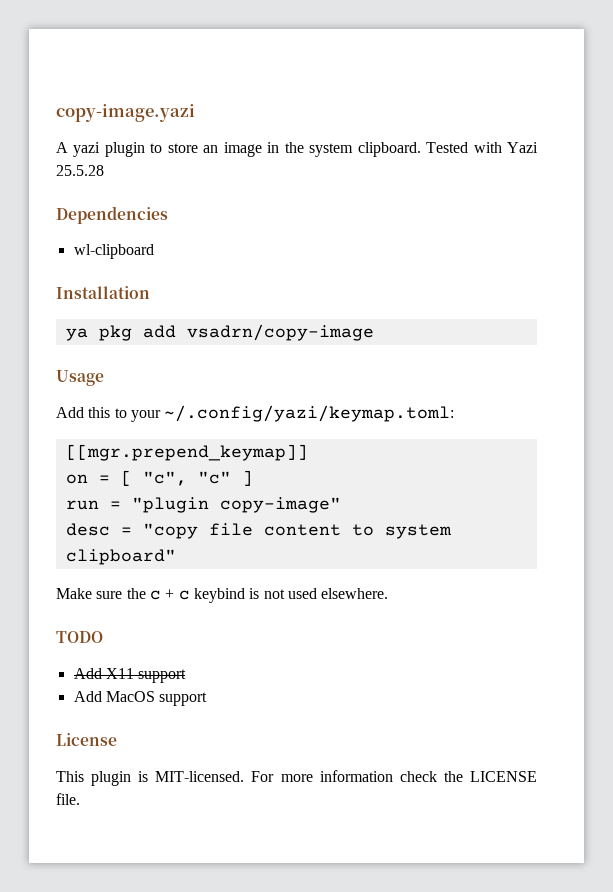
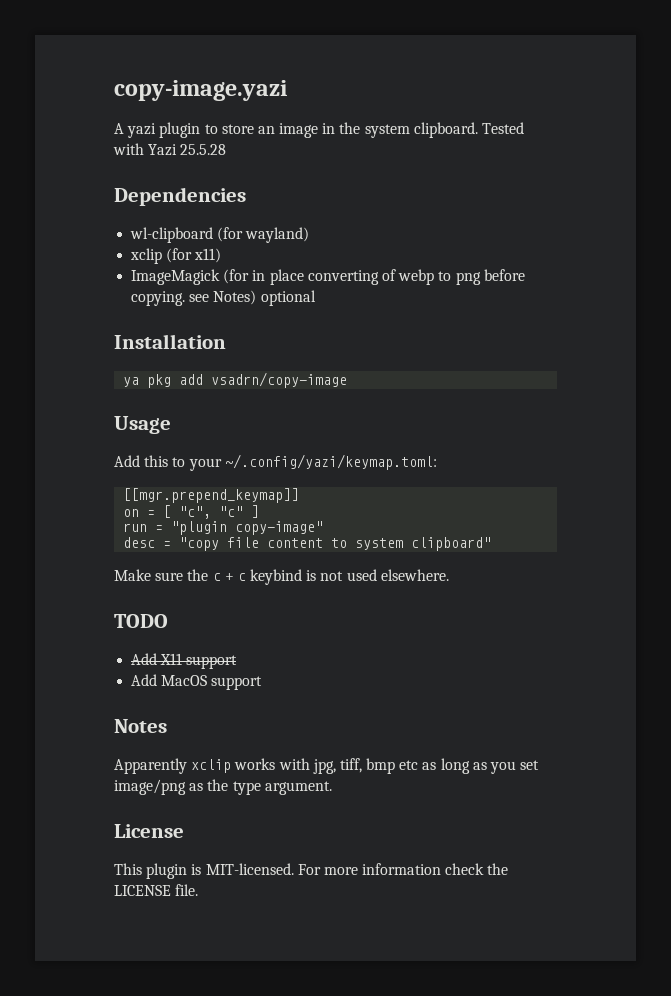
- wl-clipboard
+ wl-clipboard (for wayland)
+ xclip (for x11)
+ ImageMagick (for in place converting of webp to png before copying. see Notes) optional
+ Notes
+ Apparently xclip works with jpg, tiff, bmp etc as long as you set image/png as the type argument.

